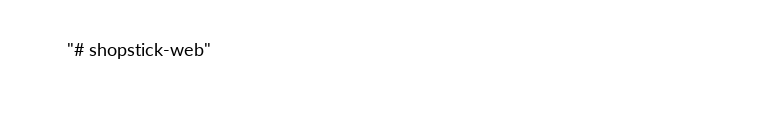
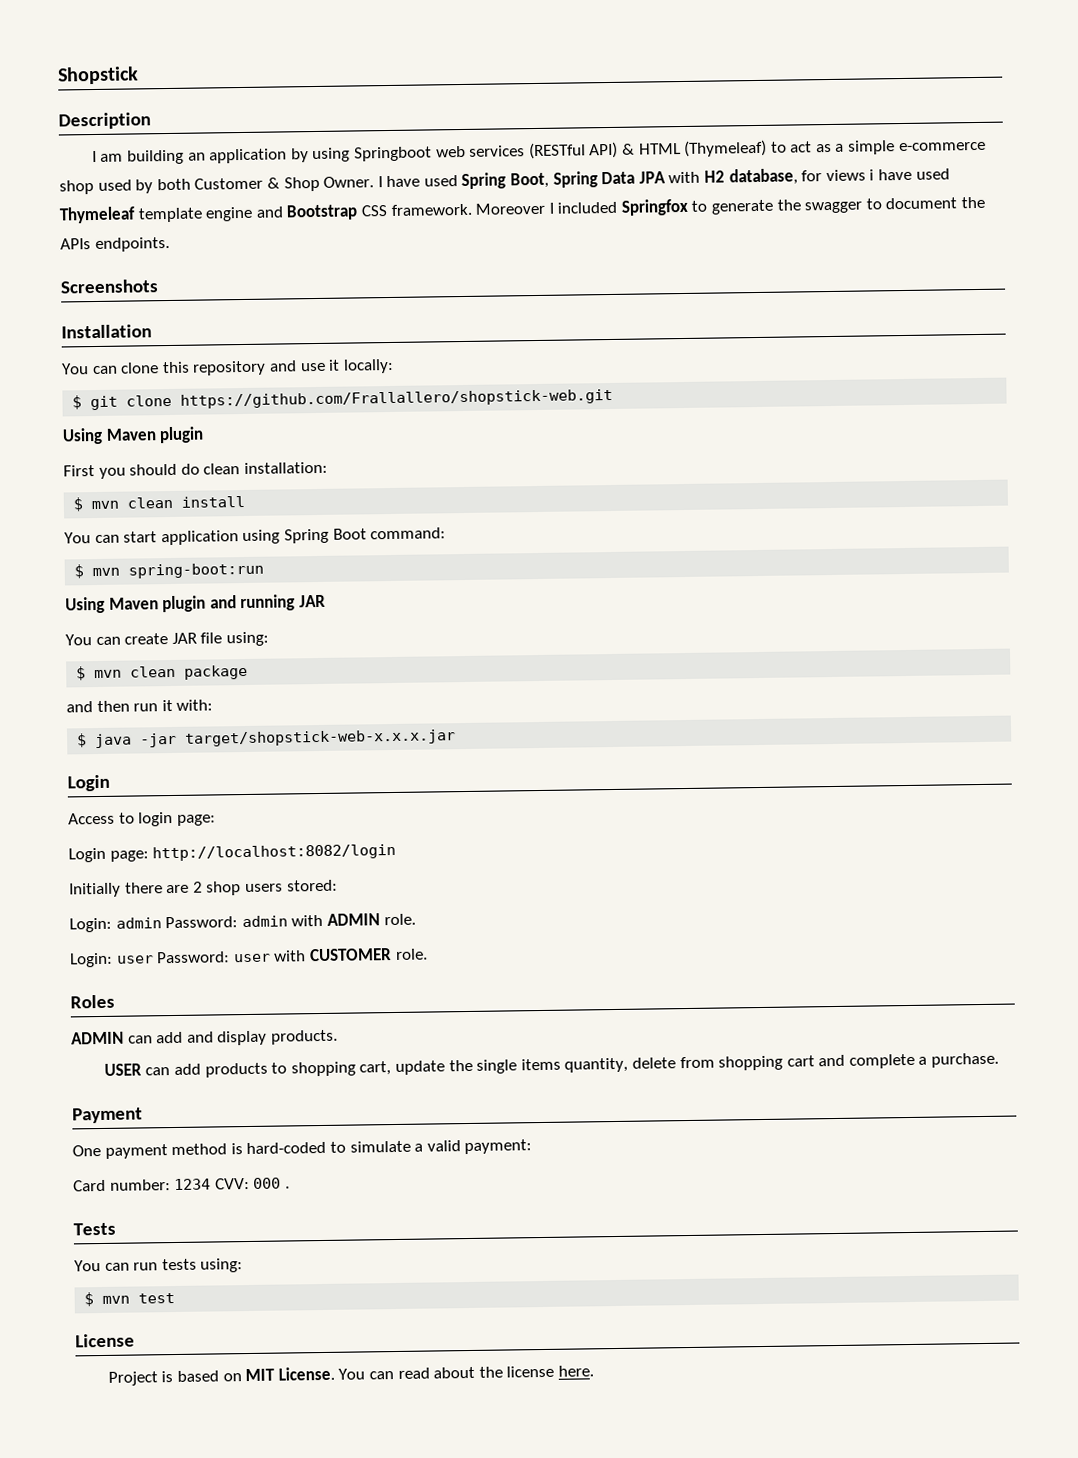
- "# shopstick-web"
+ Shopstick
+ Description
+ I am building an application by using Springboot web services (RESTful API) & HTML (Thymeleaf) to act as a simple e-commerce shop used by both Customer & Shop Owner. I have used Spring Boot, Spring Data JPA with H2 database, for views i have used Thymeleaf template engine and Bootstrap CSS framework. Moreover I included Springfox to generate the swagger to document the APIs endpoints.
+ Screenshots
+ Installation
+ You can clone this repository and use it locally:
+ $ git clone https://github.com/Frallallero/shopstick-web.git
+ Using Maven plugin
+ First you should do clean installation:
+ $ mvn clean install
+ You can start application using Spring Boot command:
+ $ mvn spring-boot:run
+ Using Maven plugin and running JAR
+ You can create JAR file using:
+ $ mvn clean package
+ and then run it with:
+ $ java -jar target/shopstick-web-x.x.x.jar
+ Login
+ Access to login page:
+ Login page: http://localhost:8082/login
+ Initially there are 2 shop users stored:
+ Login: admin Password: admin with ADMIN role.
+ Login: user Password: user with CUSTOMER role.
+ Roles
+ ADMIN can add and display products.
+ USER can add products to shopping cart, update the single items quantity, delete from shopping cart and complete a purchase.
+ Payment
+ One payment method is hard-coded to simulate a valid payment:
+ Card number: 1234 CVV: 000 .
+ Tests
+ You can run tests using:
+ $ mvn test
+ License
+ Project is based on MIT License. You can read about the license here.

